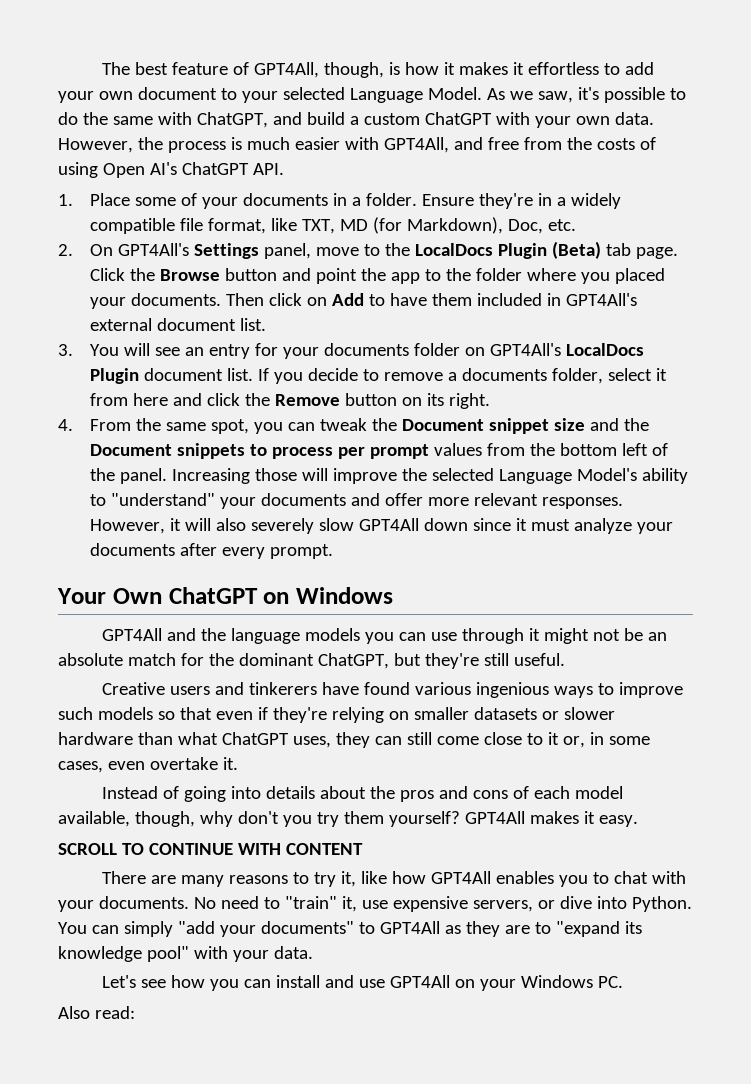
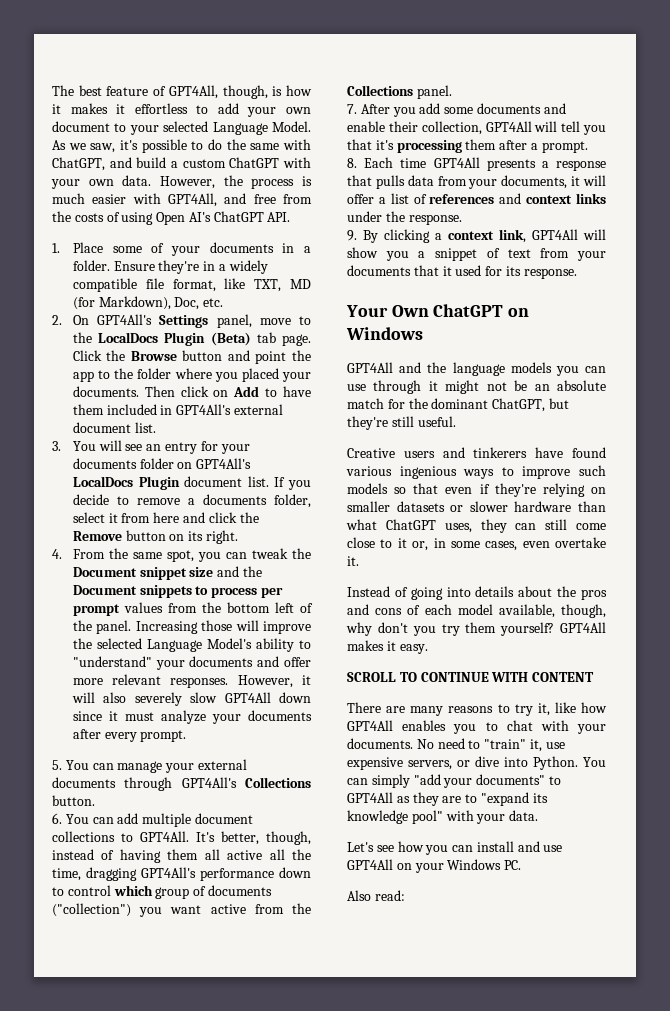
+ 5. You can manage your external documents through GPT4All's Collections button.
+ 6. You can add multiple document collections to GPT4All. It's better, though, instead of having them all active all the time, dragging GPT4All's performance down to control which group of documents ("collection") you want active from the Collections panel.
+ 7. After you add some documents and enable their collection, GPT4All will tell you that it's processing them after a prompt.
+ 8. Each time GPT4All presents a response that pulls data from your documents, it will offer a list of references and context links under the response.
+ 9. By clicking a context link, GPT4All will show you a snippet of text from your documents that it used for its response.

